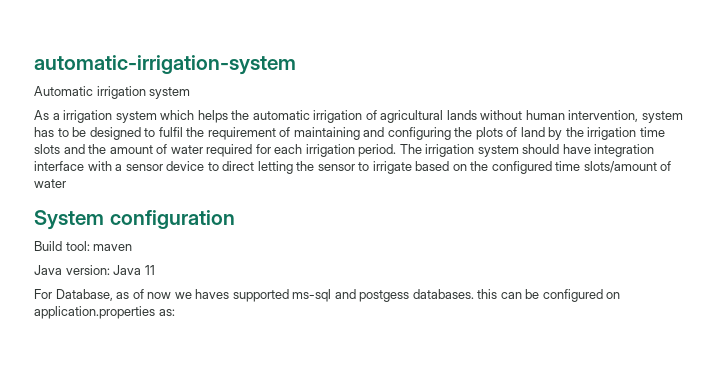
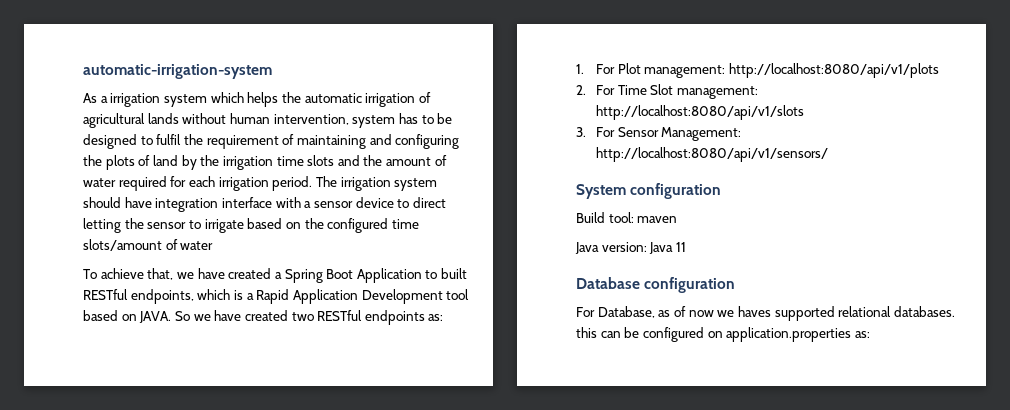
- Automatic irrigation system
+ To achieve that, we have created a Spring Boot Application to built RESTful endpoints, which is a Rapid Application Development tool based on JAVA. So we have created two RESTful endpoints as:
+ 1. For Plot management: http://localhost:8080/api/v1/plots
+ 2. For Time Slot management: http://localhost:8080/api/v1/slots
+ 3. For Sensor Management: http://localhost:8080/api/v1/sensors/
+ Database configuration
- For Database, as of now we haves supported ms-sql and postgess databases. this can be configured on application.properties as:
+ For Database, as of now we haves supported relational databases. this can be configured on application.properties as:

